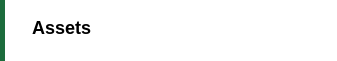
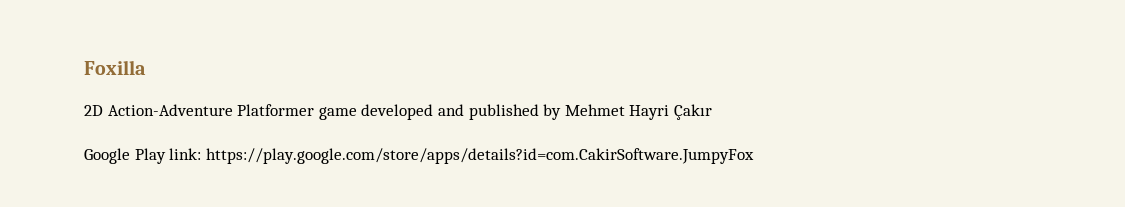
- Assets
+ Foxilla
+ 2D Action-Adventure Platformer game developed and published by Mehmet Hayri Çakır
+ Google Play link: https://play.google.com/store/apps/details?id=com.CakirSoftware.JumpyFox

